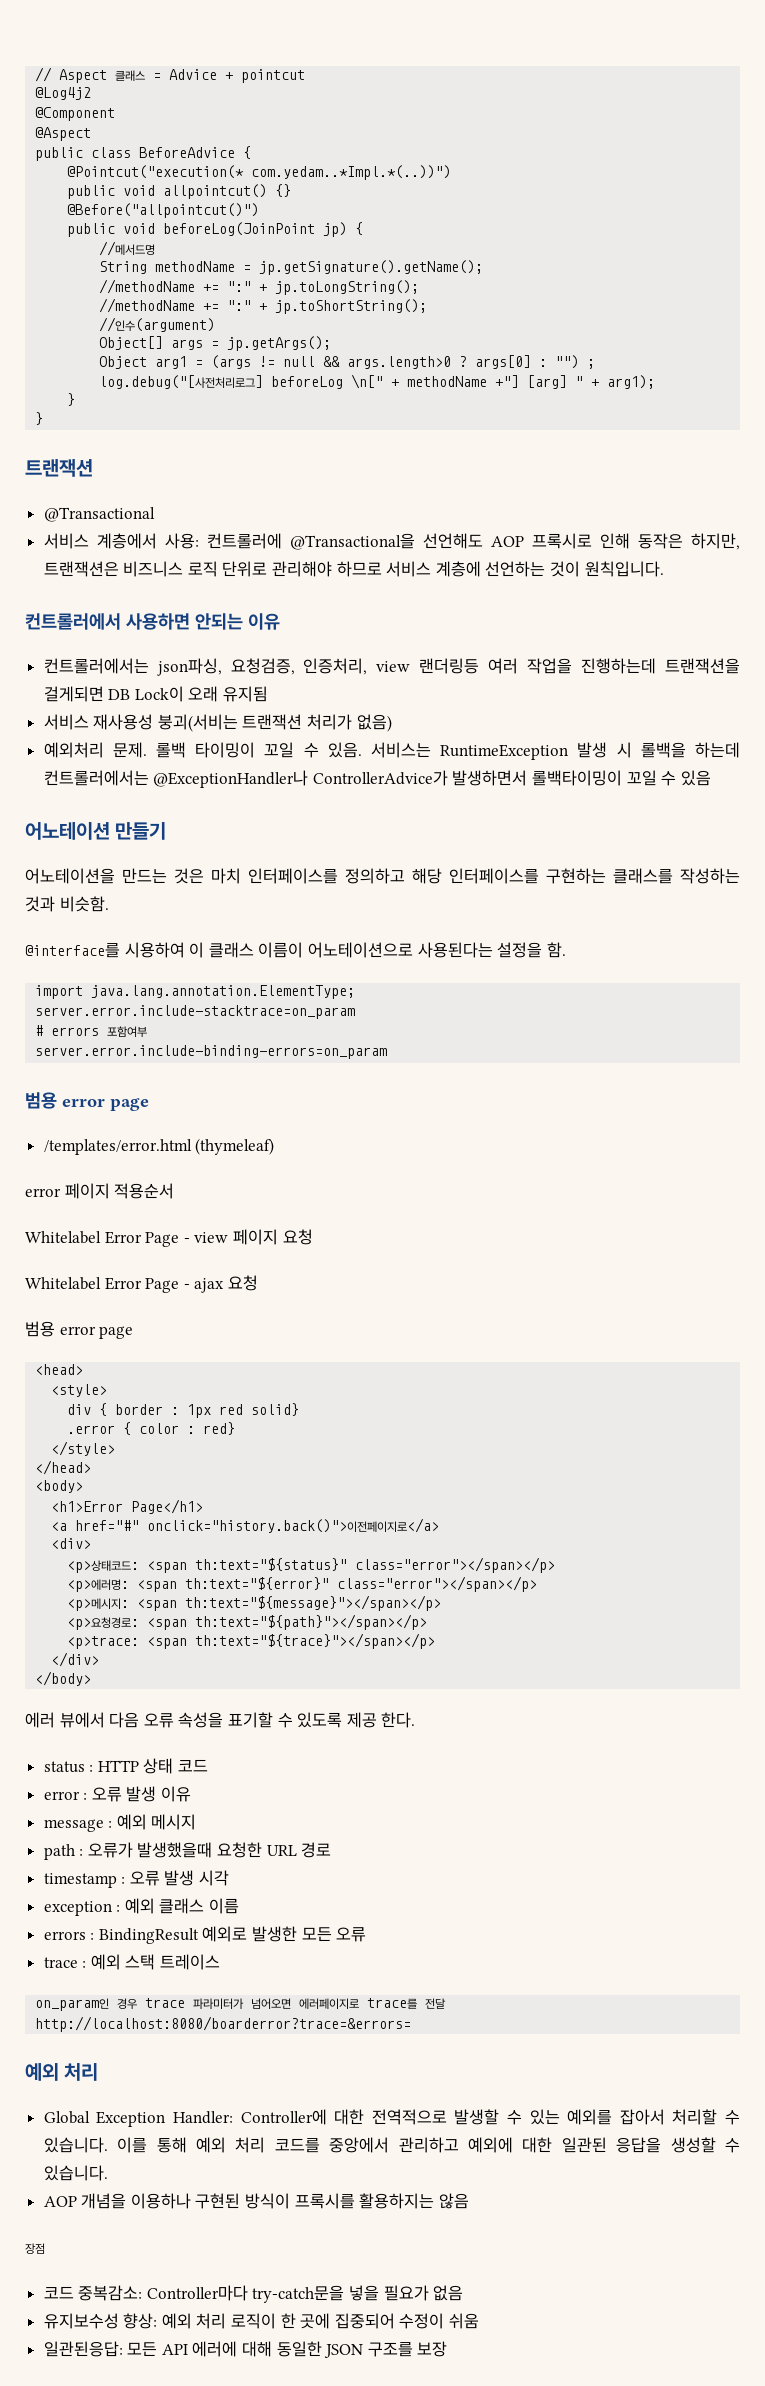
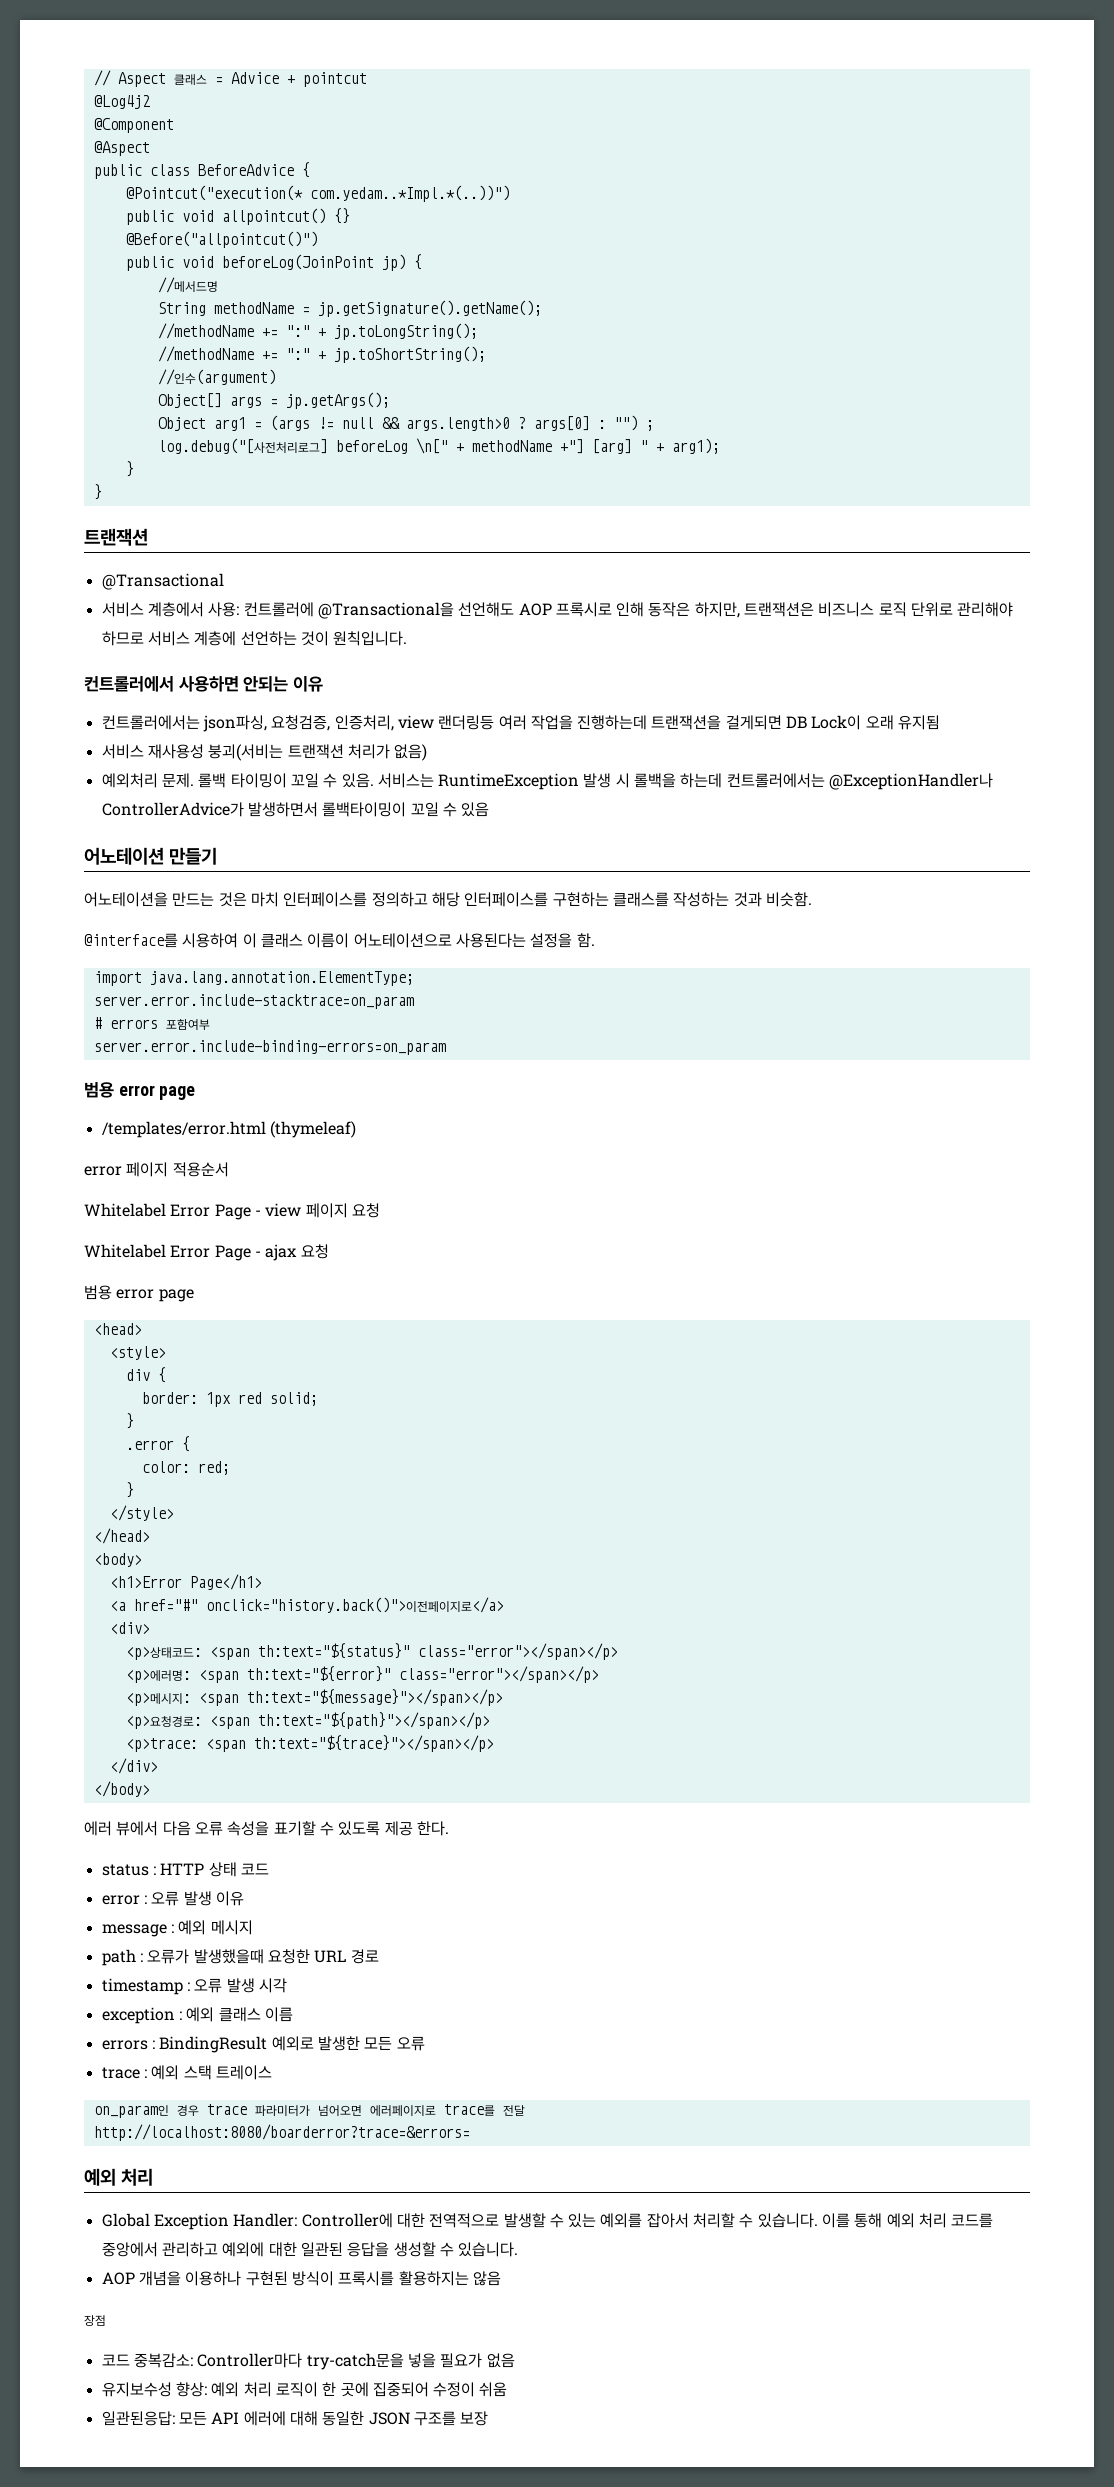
- div { border : 1px red solid}
+ div {
+ border: 1px red solid;
+ }
- .error { color : red}
+ .error {
+ color: red;
+ }

